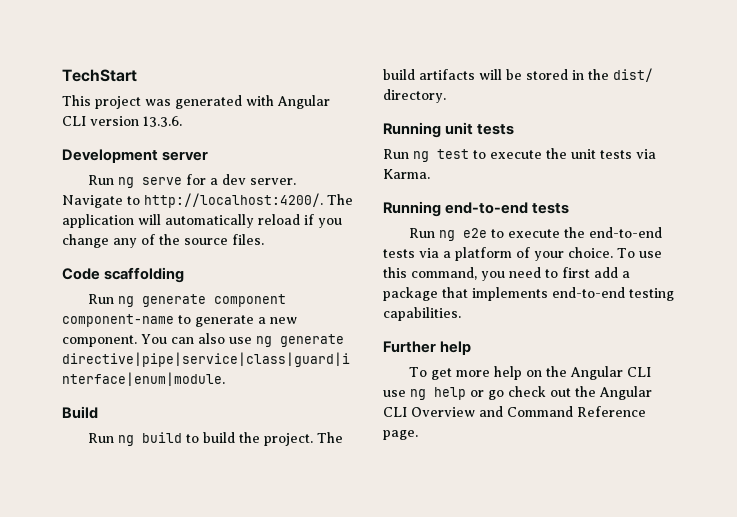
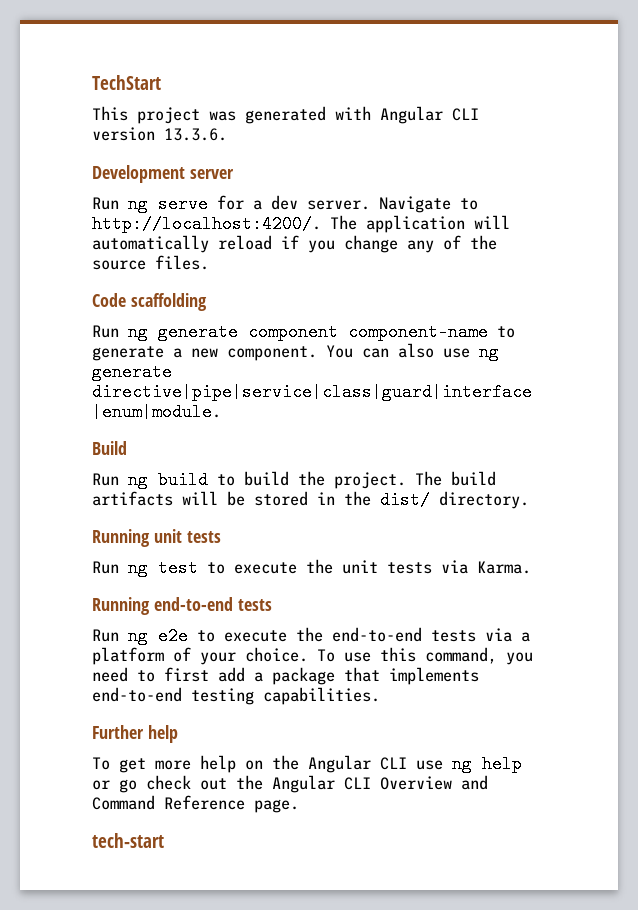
+ tech-start

